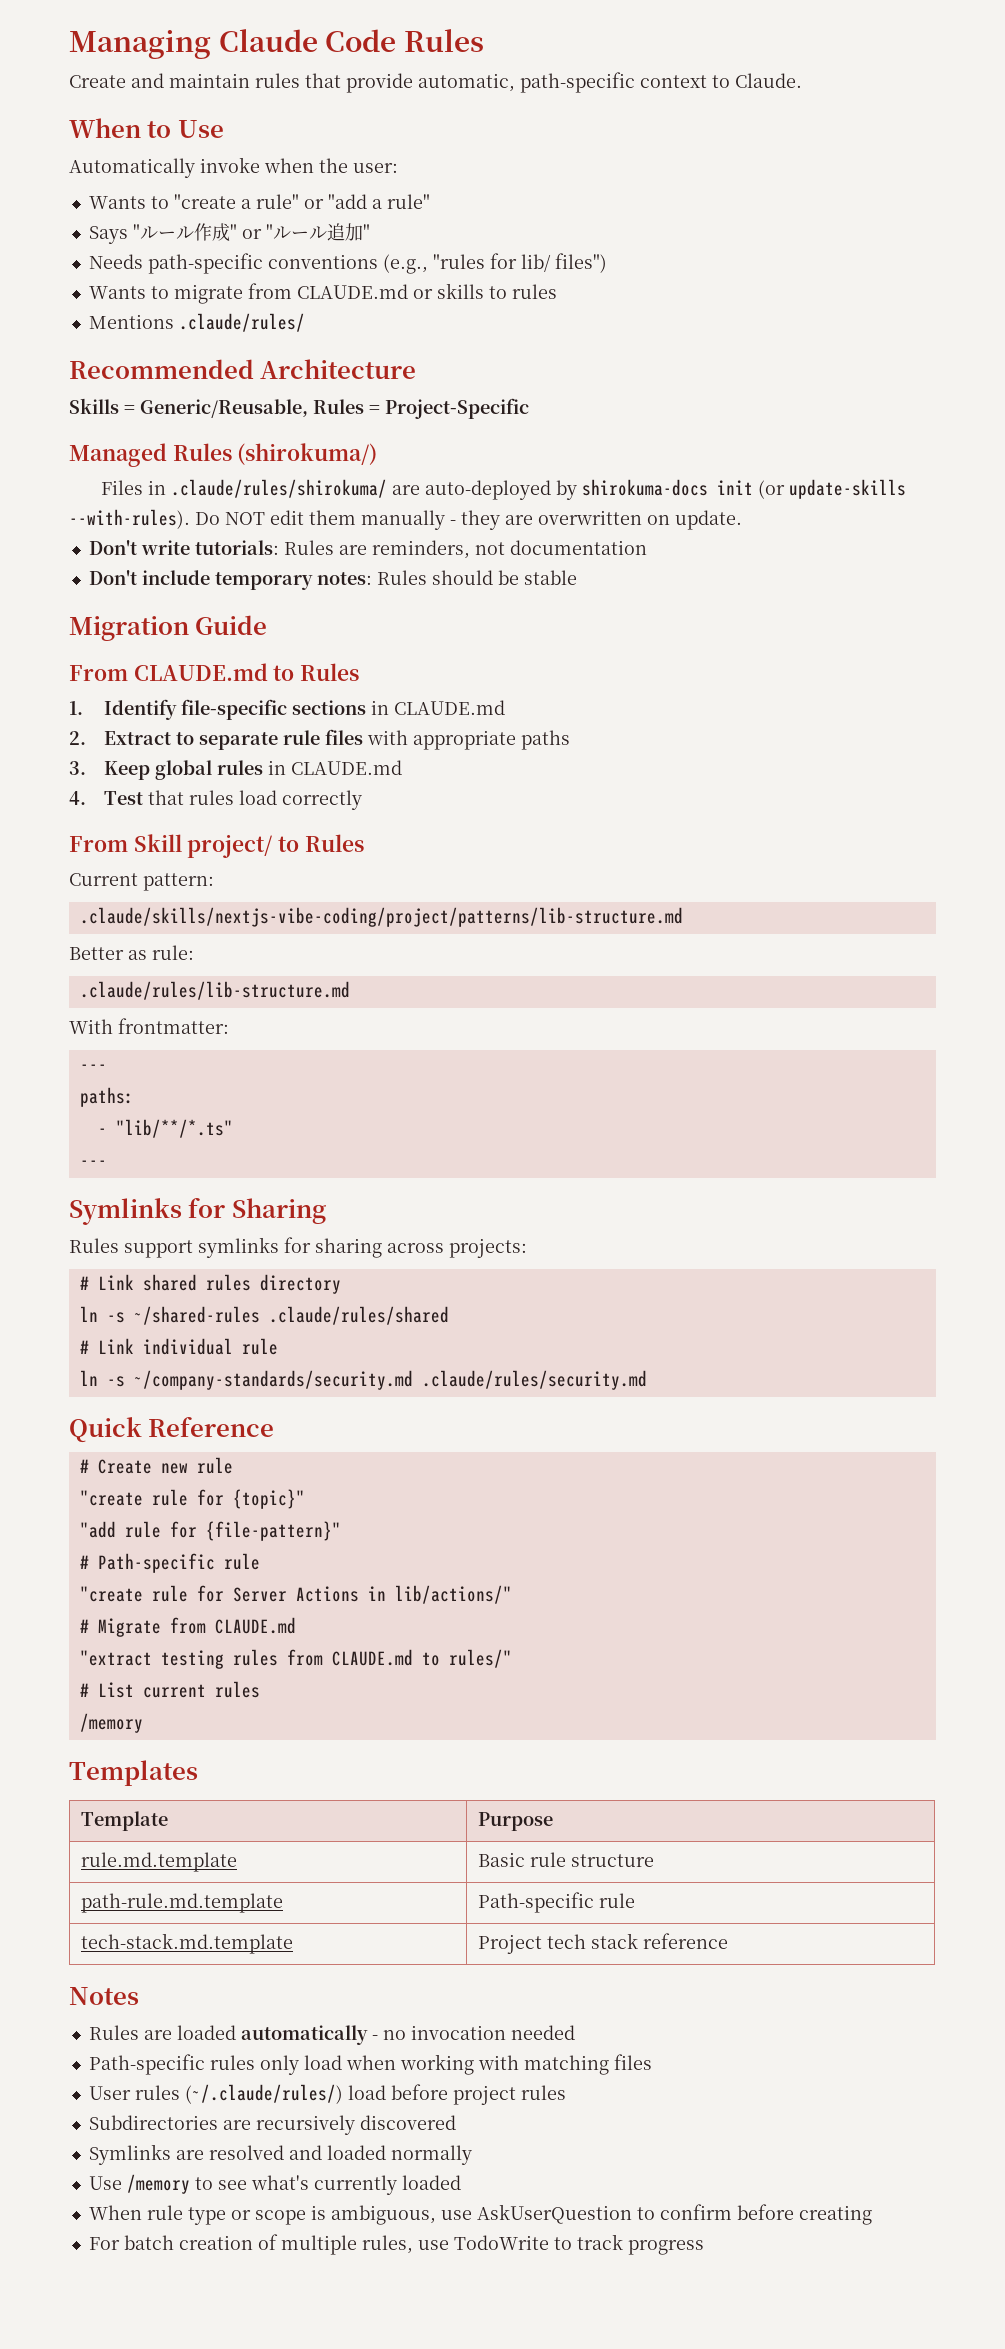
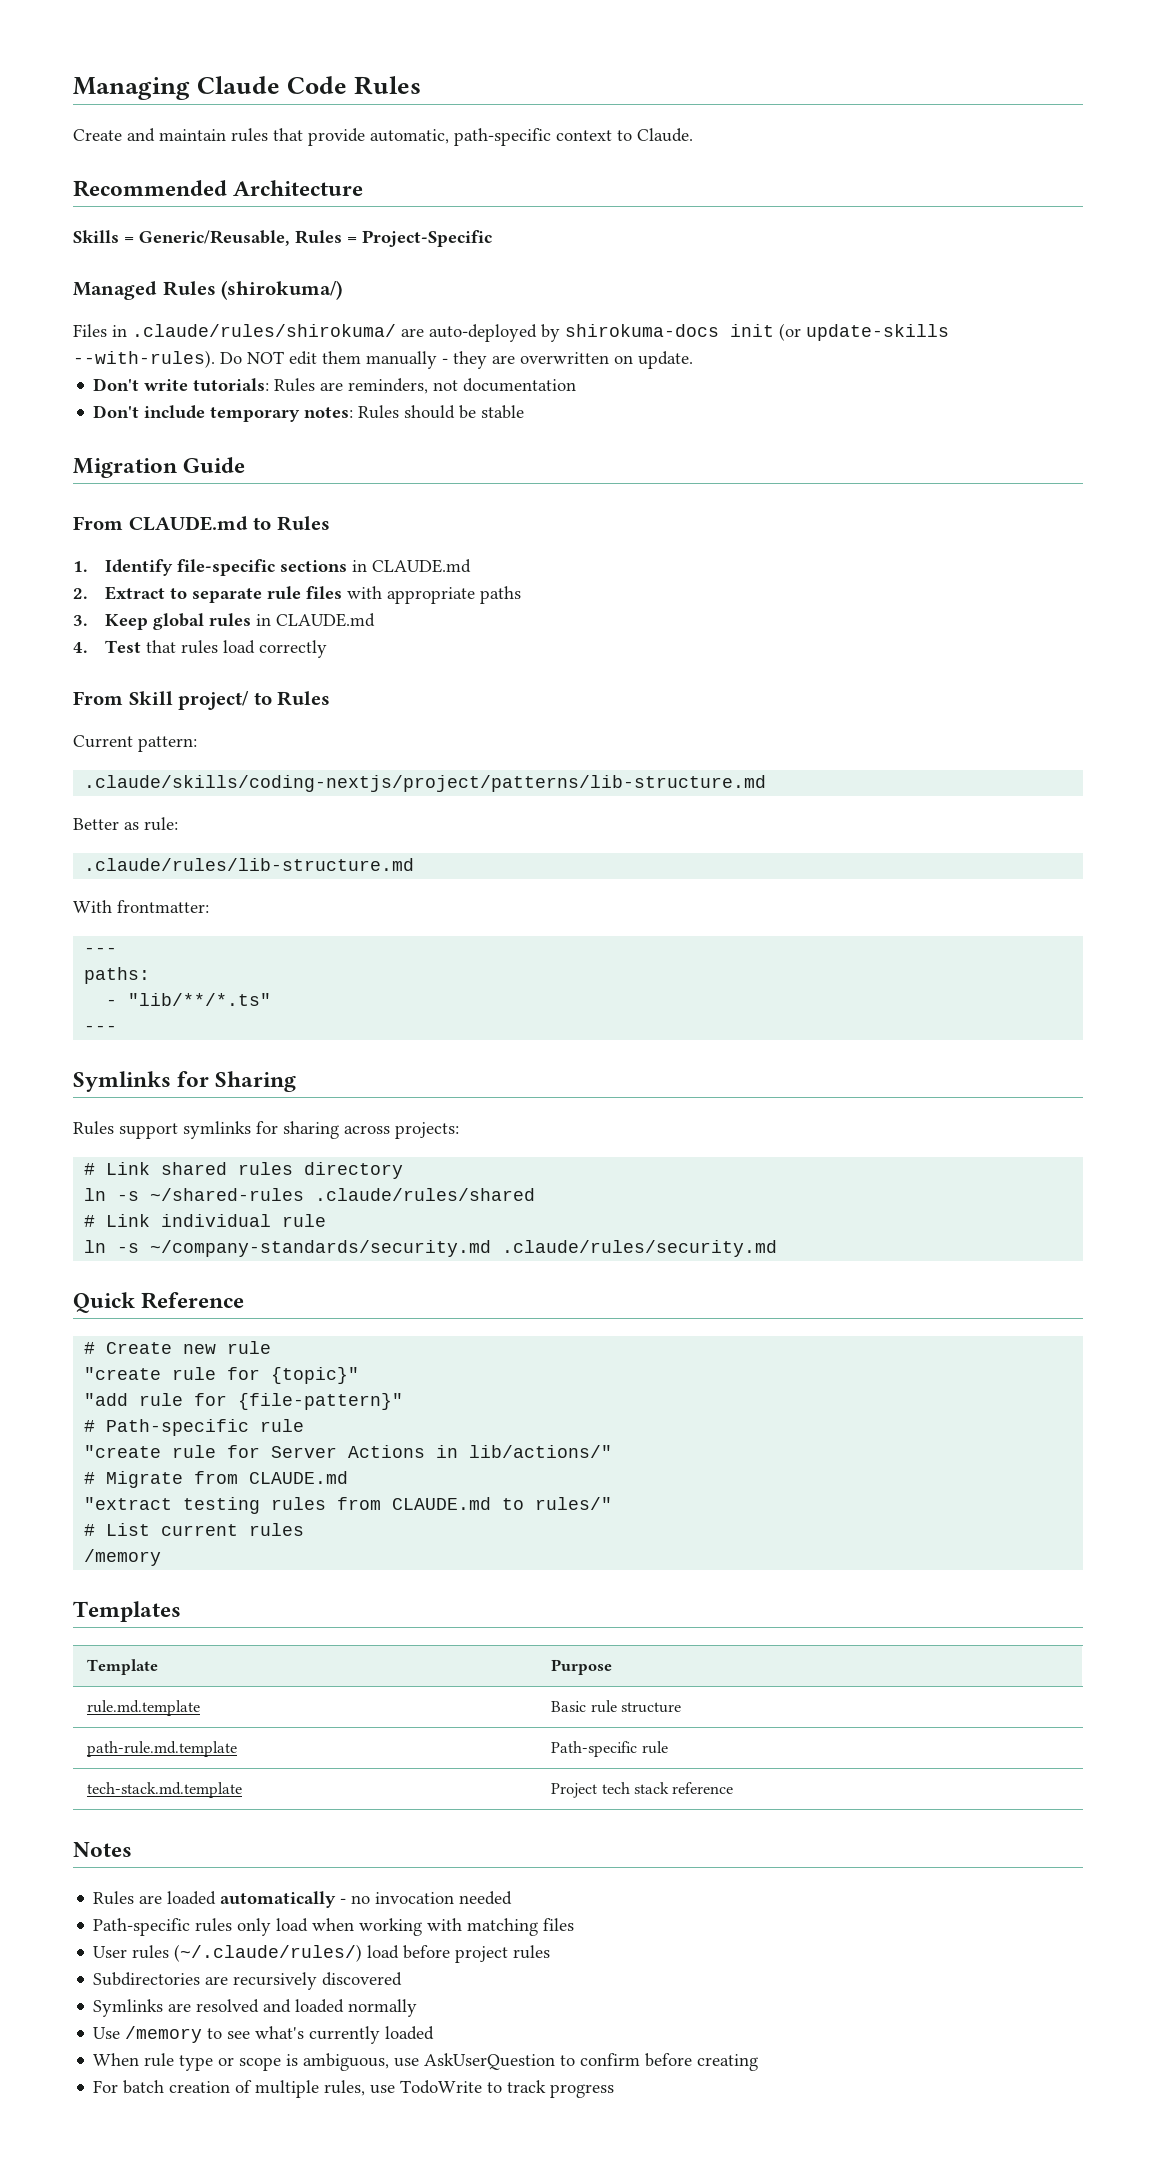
- When to Use
- Automatically invoke when the user:
- Wants to "create a rule" or "add a rule"
- Says "ルール作成" or "ルール追加"
- Needs path-specific conventions (e.g., "rules for lib/ files")
- Wants to migrate from CLAUDE.md or skills to rules
- Mentions .claude/rules/
- .claude/skills/nextjs-vibe-coding/project/patterns/lib-structure.md
+ .claude/skills/coding-nextjs/project/patterns/lib-structure.md

